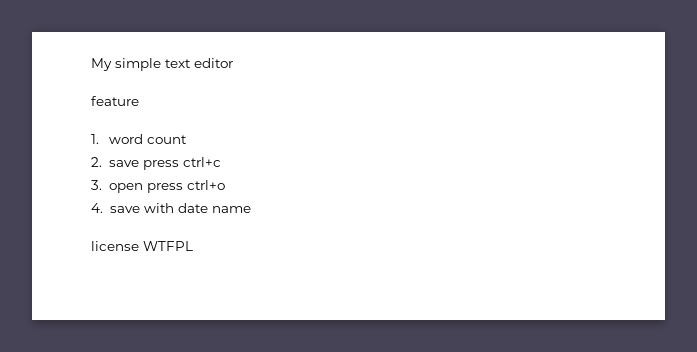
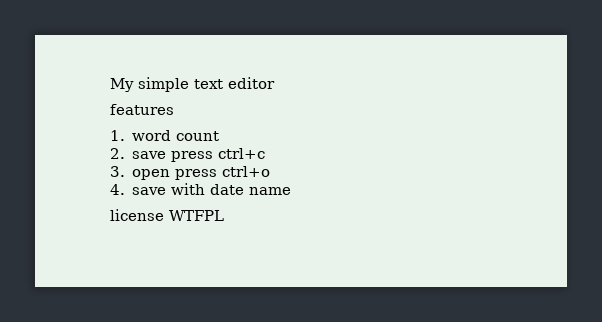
- feature
+ features

